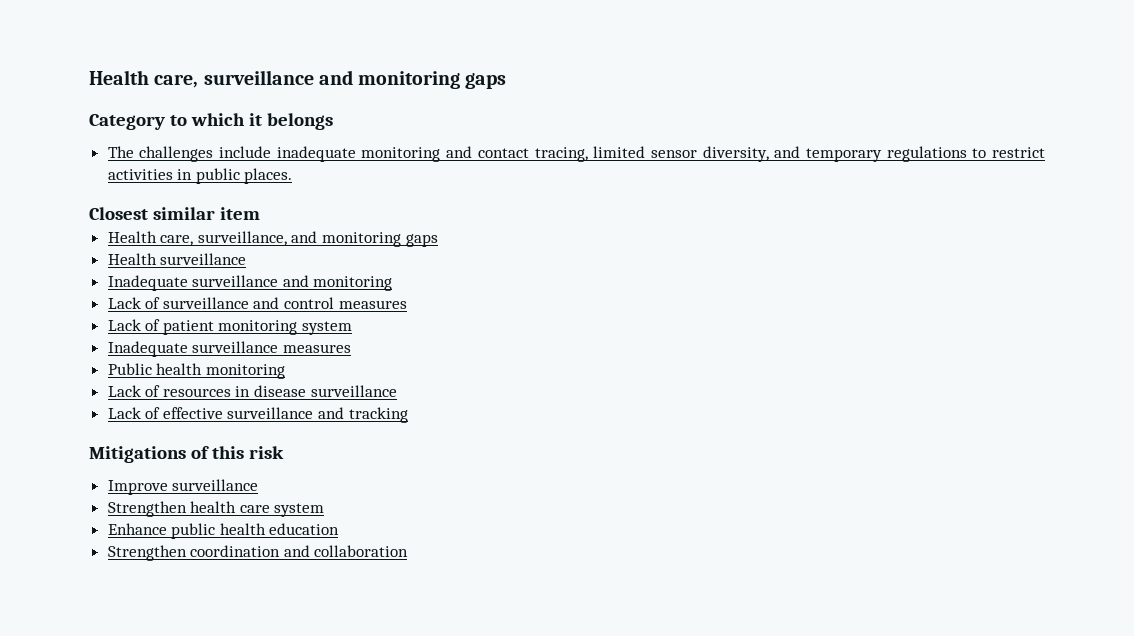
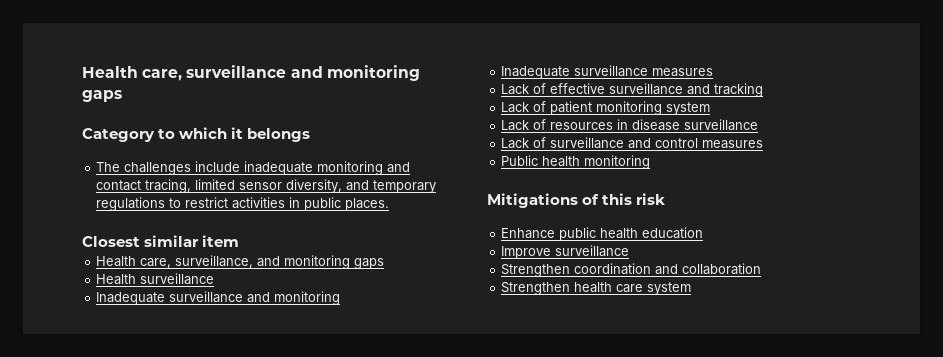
- Lack of surveillance and control measures
+ Inadequate surveillance measures
+ Lack of effective surveillance and tracking
- Inadequate surveillance measures
- Public health monitoring
- Lack of effective surveillance and tracking
+ Lack of surveillance and control measures
+ Public health monitoring
+ Enhance public health education
  Improve surveillance
+ Strengthen coordination and collaboration
  Strengthen health care system
- Enhance public health education
- Strengthen coordination and collaboration

